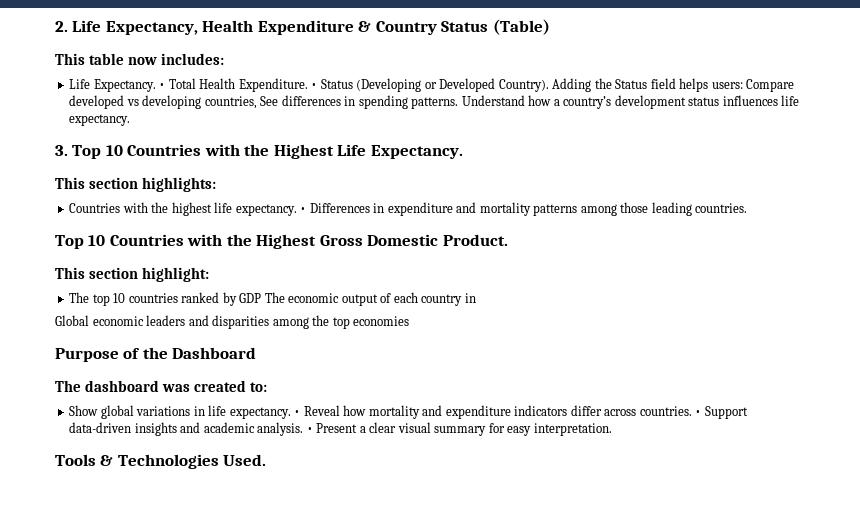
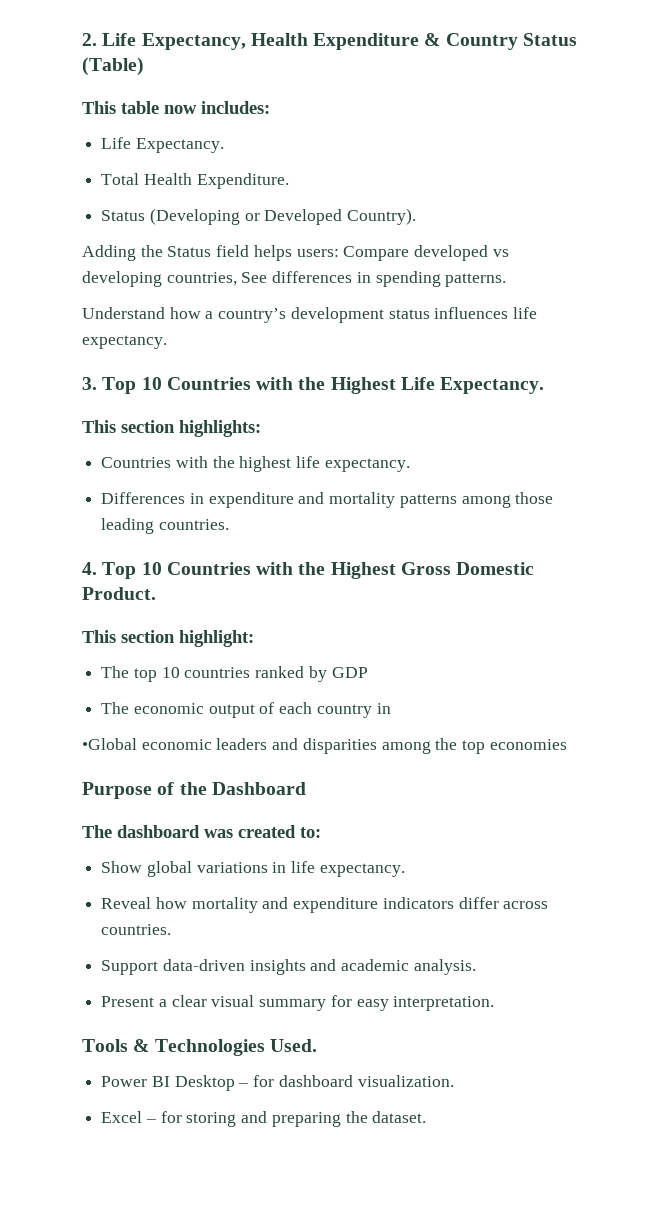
  This table now includes:
- Life Expectancy. • Total Health Expenditure. • Status (Developing or Developed Country). Adding the Status field helps users: Compare developed vs developing countries, See differences in spending patterns. Understand how a country’s development status influences life expectancy.
+ Life Expectancy.
+ Total Health Expenditure.
+ Status (Developing or Developed Country).
+ Adding the Status field helps users: Compare developed vs developing countries, See differences in spending patterns.
+ Understand how a country’s development status influences life expectancy.
- Countries with the highest life expectancy. • Differences in expenditure and mortality patterns among those leading countries.
+ Countries with the highest life expectancy.
+ Differences in expenditure and mortality patterns among those leading countries.
- Top 10 Countries with the Highest Gross Domestic Product.
+ 4. Top 10 Countries with the Highest Gross Domestic Product.
- The top 10 countries ranked by GDP The economic output of each country in
+ The top 10 countries ranked by GDP
+ The economic output of each country in
- Global economic leaders and disparities among the top economies
+ •Global economic leaders and disparities among the top economies
- Show global variations in life expectancy. • Reveal how mortality and expenditure indicators differ across countries. • Support data-driven insights and academic analysis. • Present a clear visual summary for easy interpretation.
+ Show global variations in life expectancy.
+ Reveal how mortality and expenditure indicators differ across countries.
+ Support data-driven insights and academic analysis.
+ Present a clear visual summary for easy interpretation.
+ Power BI Desktop – for dashboard visualization.
+ Excel – for storing and preparing the dataset.

